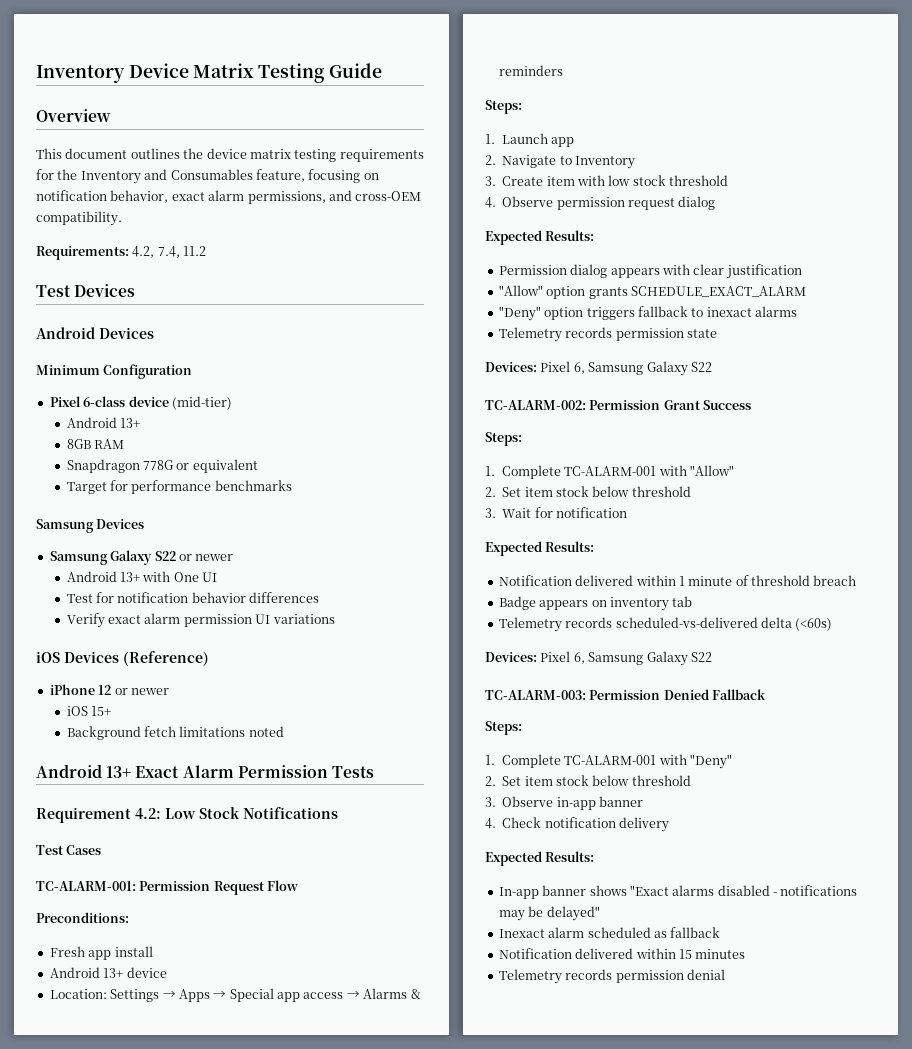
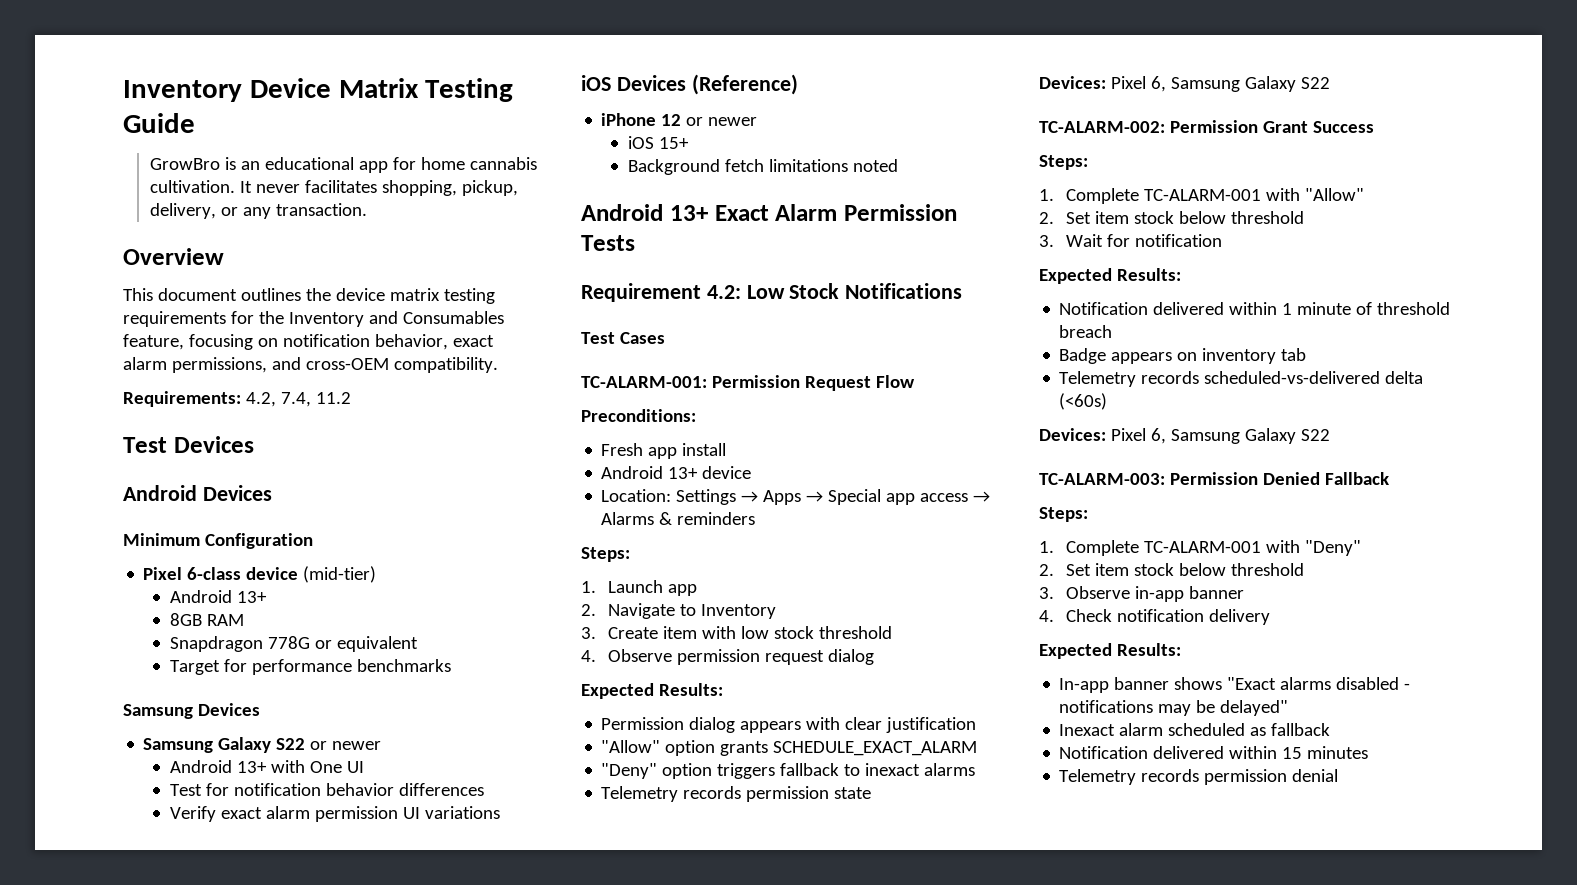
+ GrowBro is an educational app for home cannabis cultivation. It never facilitates shopping, pickup, delivery, or any transaction.

